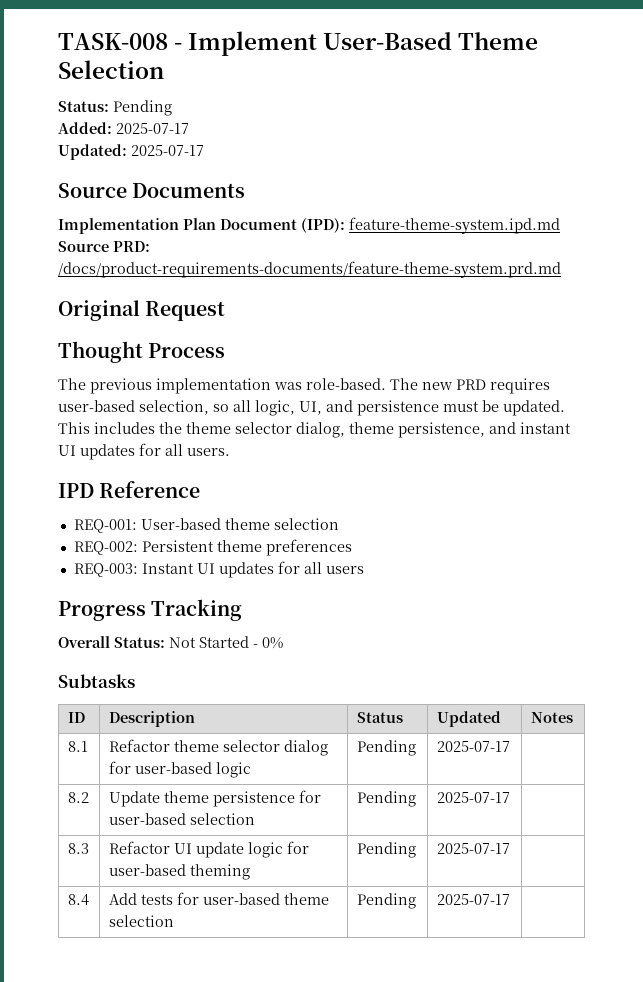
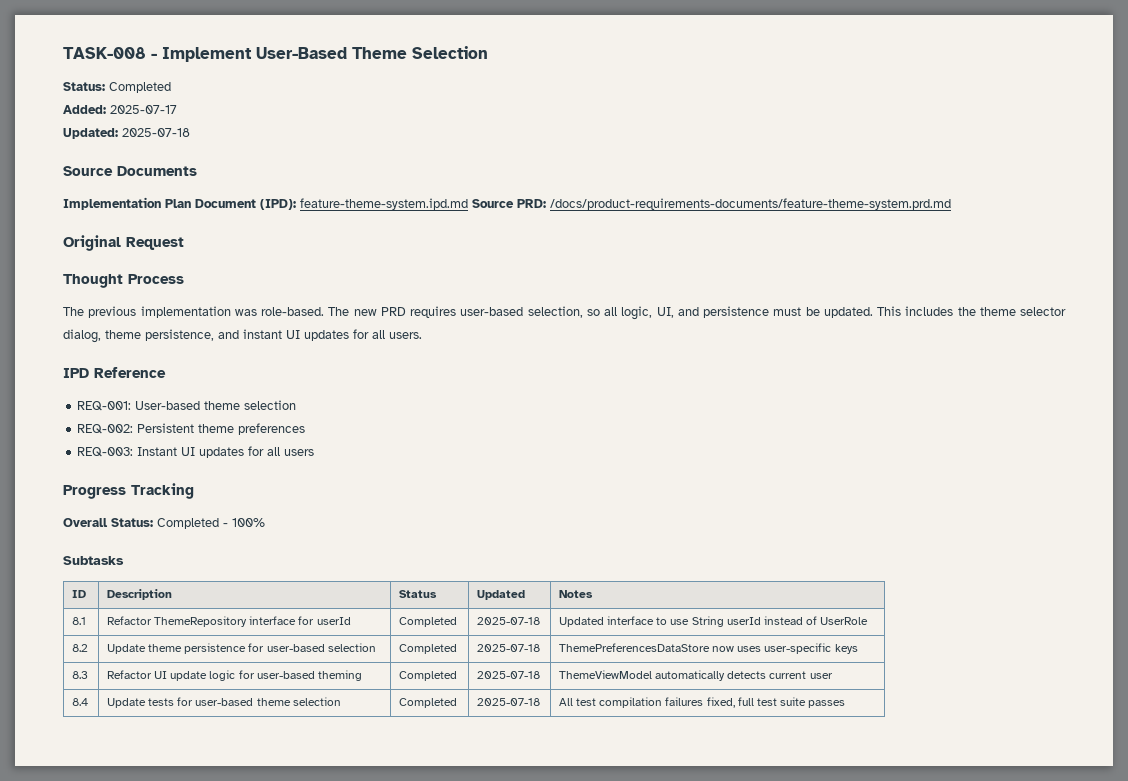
  TASK-008 - Implement User-Based Theme Selection
- Status: Pending
+ Status: Completed
- Updated: 2025-07-17
+ Updated: 2025-07-18
- Overall Status: Not Started - 0%
+ Overall Status: Completed - 100%
- 8.1 | Refactor theme selector dialog for user-based logic | Pending | 2025-07-17 |
+ 8.1 | Refactor ThemeRepository interface for userId | Completed | 2025-07-18 | Updated interface to use String userId instead of UserRole
- 8.2 | Update theme persistence for user-based selection | Pending | 2025-07-17 |
+ 8.2 | Update theme persistence for user-based selection | Completed | 2025-07-18 | ThemePreferencesDataStore now uses user-specific keys
- 8.3 | Refactor UI update logic for user-based theming | Pending | 2025-07-17 |
+ 8.3 | Refactor UI update logic for user-based theming | Completed | 2025-07-18 | ThemeViewModel automatically detects current user
- 8.4 | Add tests for user-based theme selection | Pending | 2025-07-17 |
+ 8.4 | Update tests for user-based theme selection | Completed | 2025-07-18 | All test compilation failures fixed, full test suite passes

